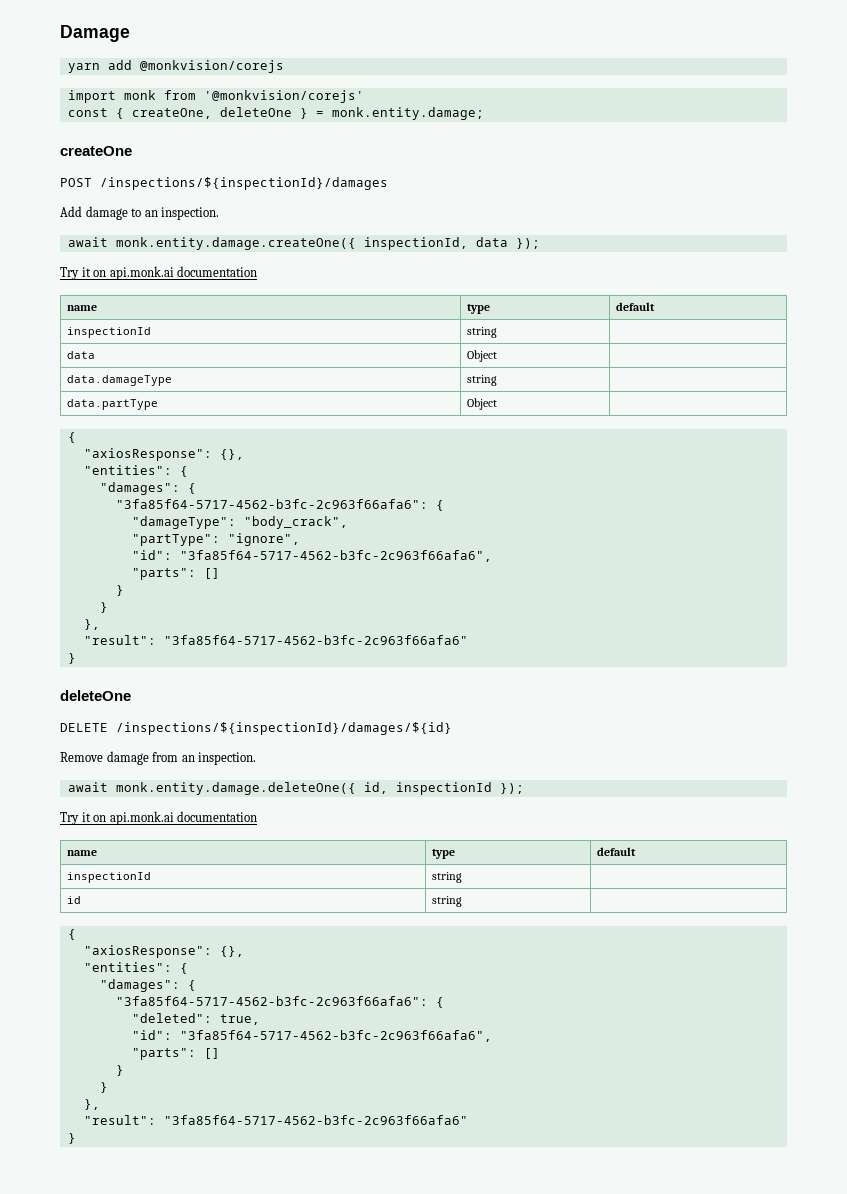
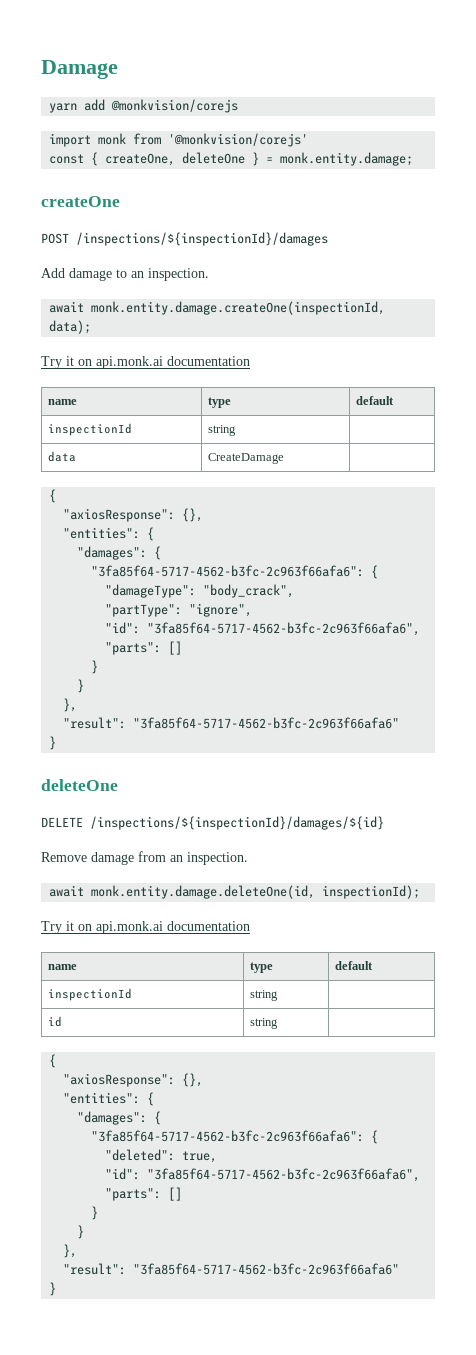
- await monk.entity.damage.createOne({ inspectionId, data });
+ await monk.entity.damage.createOne(inspectionId, data);
- data | Object |
- data.damageType | string |
- data.partType | Object |
+ data | CreateDamage |
- await monk.entity.damage.deleteOne({ id, inspectionId });
+ await monk.entity.damage.deleteOne(id, inspectionId);

